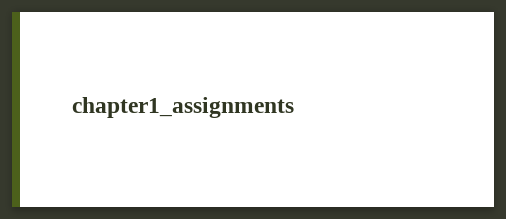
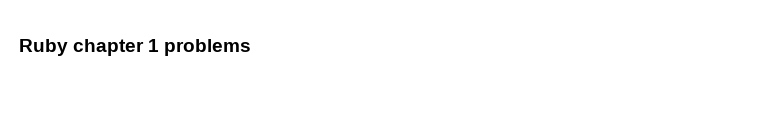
- chapter1_assignments
+ Ruby chapter 1 problems

